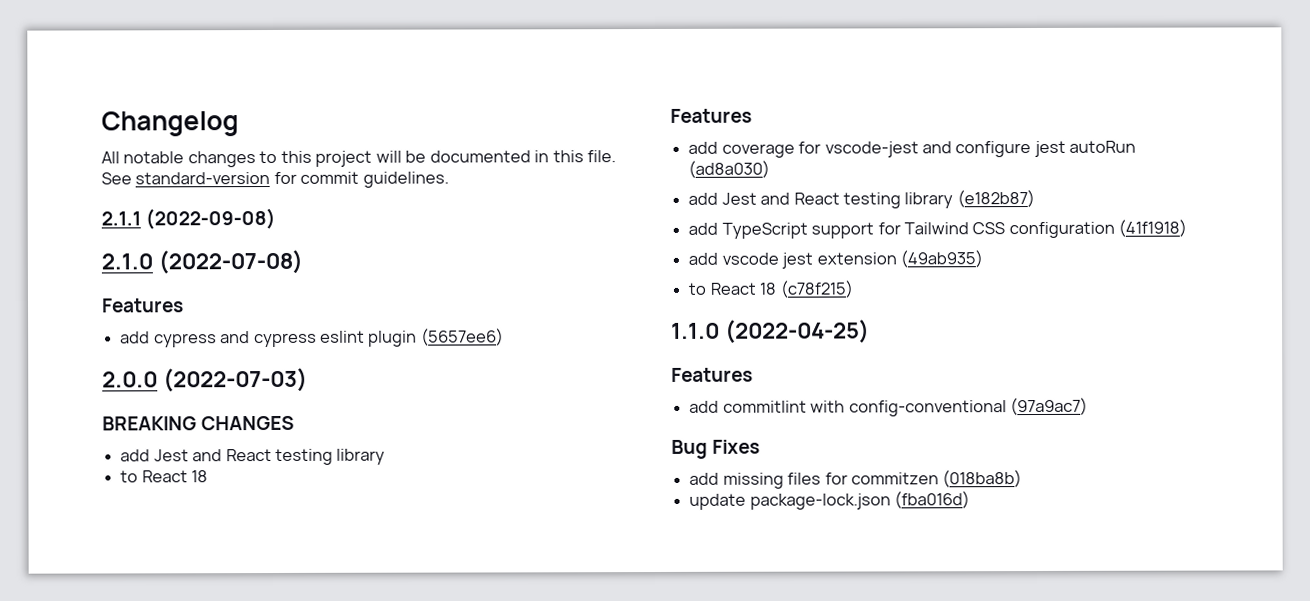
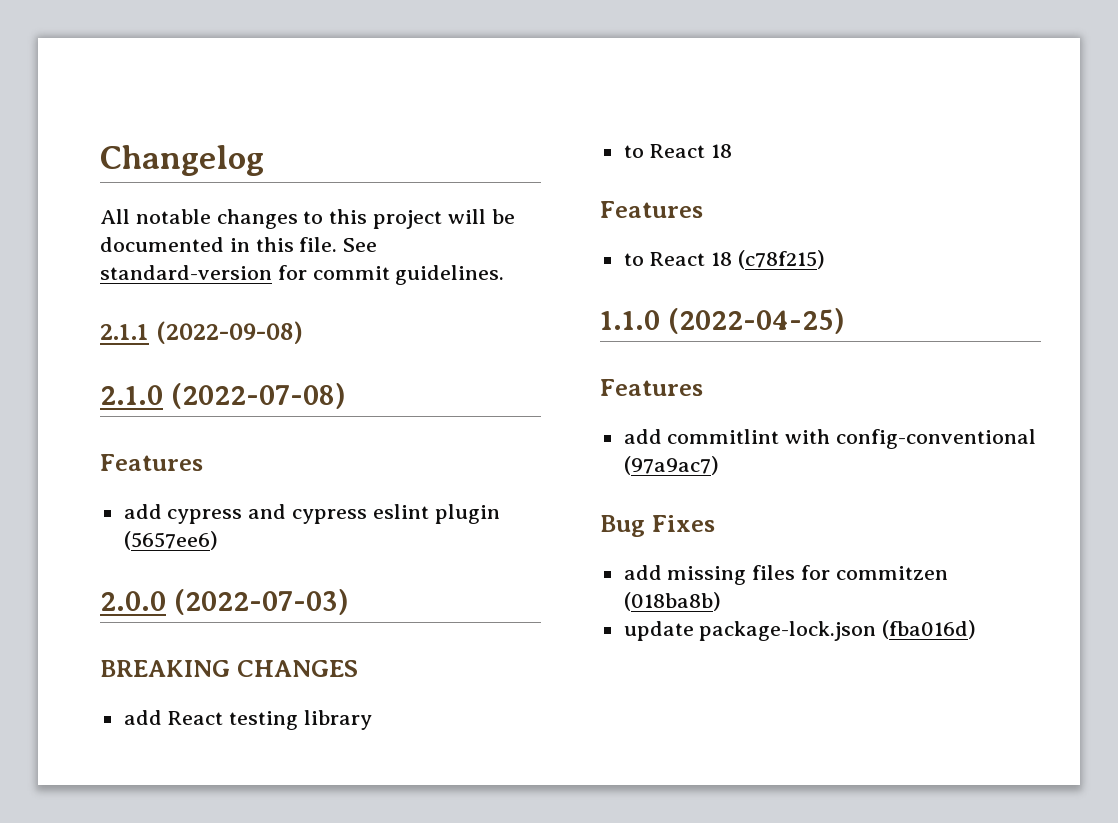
  BREAKING CHANGES
- add Jest and React testing library
+ add React testing library
- add coverage for vscode-jest and configure jest autoRun (ad8a030)
- add Jest and React testing library (e182b87)
- add TypeScript support for Tailwind CSS configuration (41f1918)
- add vscode jest extension (49ab935)

